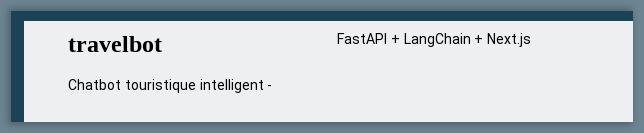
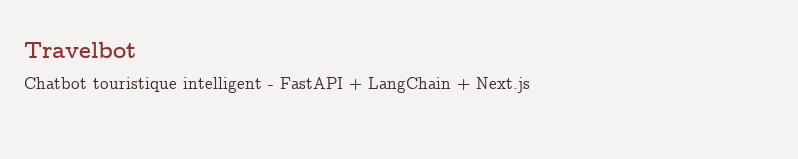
- travelbot
+ Travelbot

